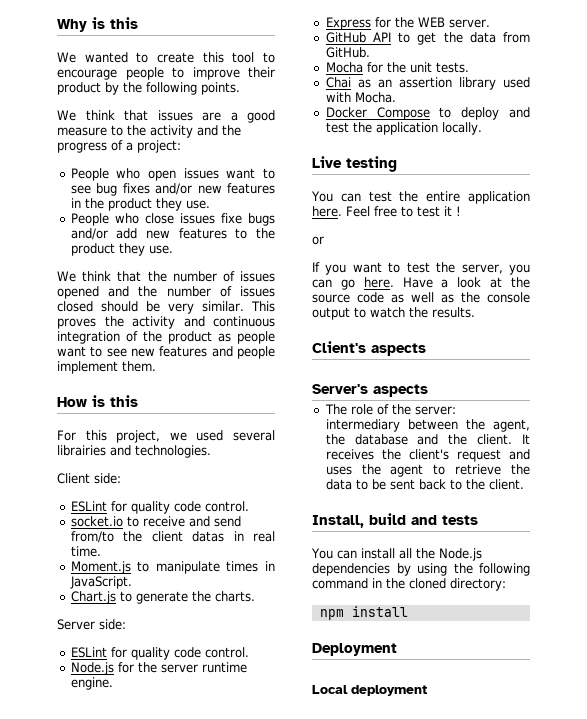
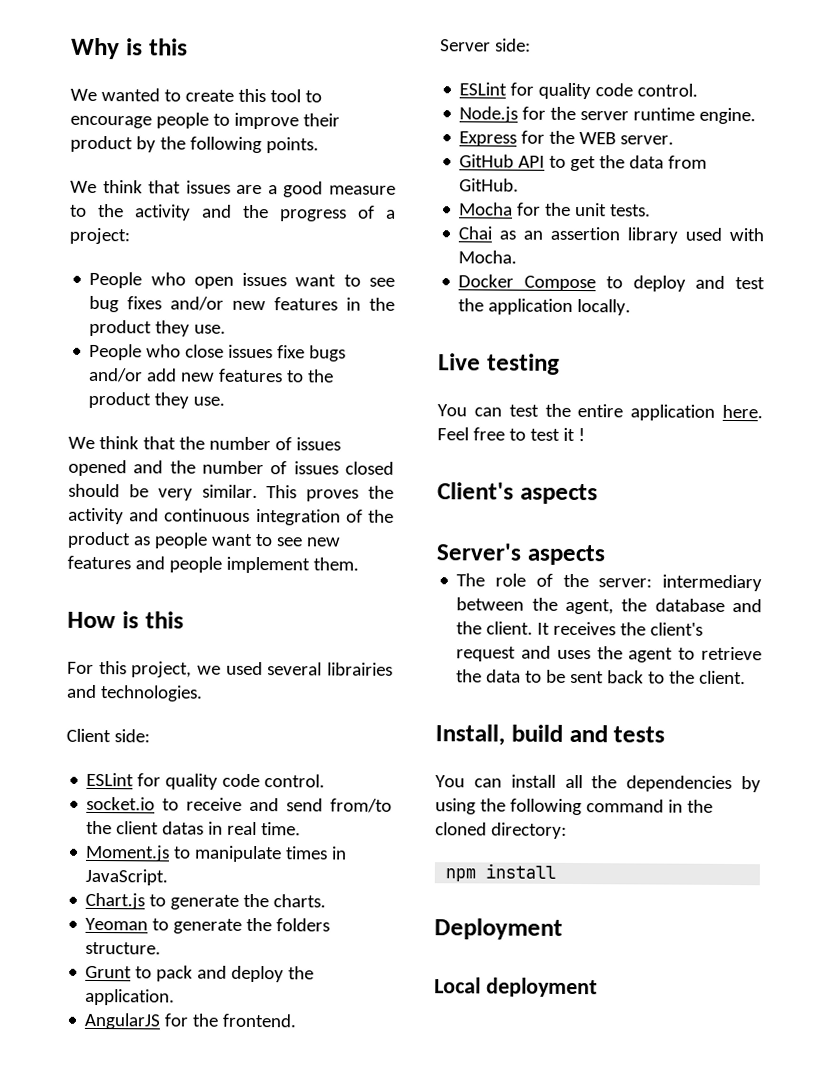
+ Yeoman to generate the folders structure.
+ Grunt to pack and deploy the application.
+ AngularJS for the frontend.
- or
- If you want to test the server, you can go here. Have a look at the source code as well as the console output to watch the results.
- You can install all the Node.js dependencies by using the following command in the cloned directory:
+ You can install all the dependencies by using the following command in the cloned directory:

